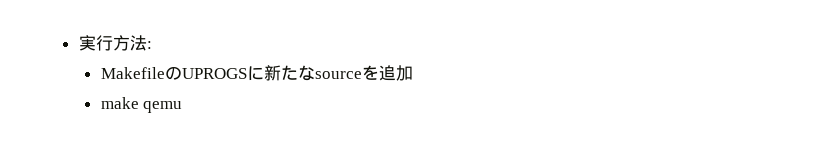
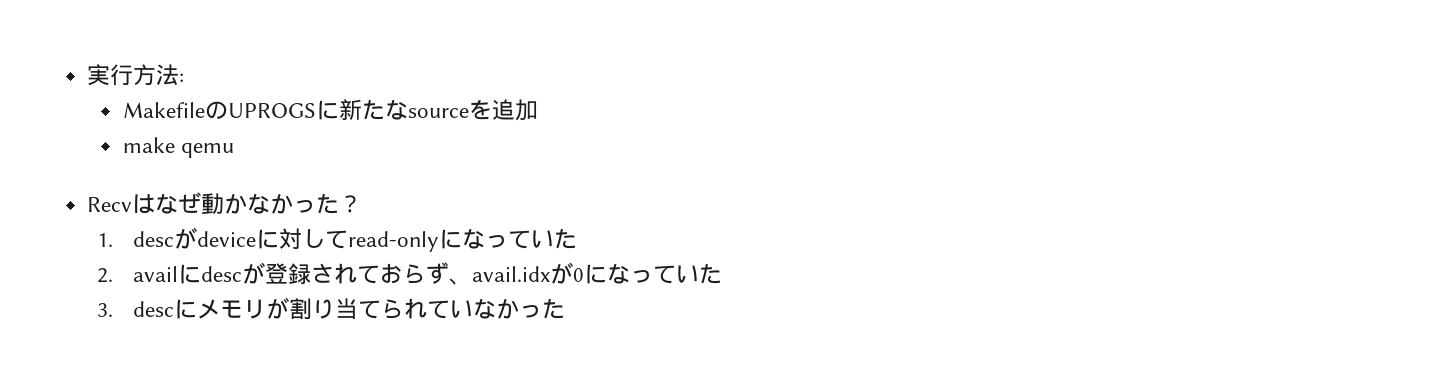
+ Recvはなぜ動かなかった？
+ 1. descがdeviceに対してread-onlyになっていた
+ 2. availにdescが登録されておらず、avail.idxが0になっていた
+ 3. descにメモリが割り当てられていなかった

